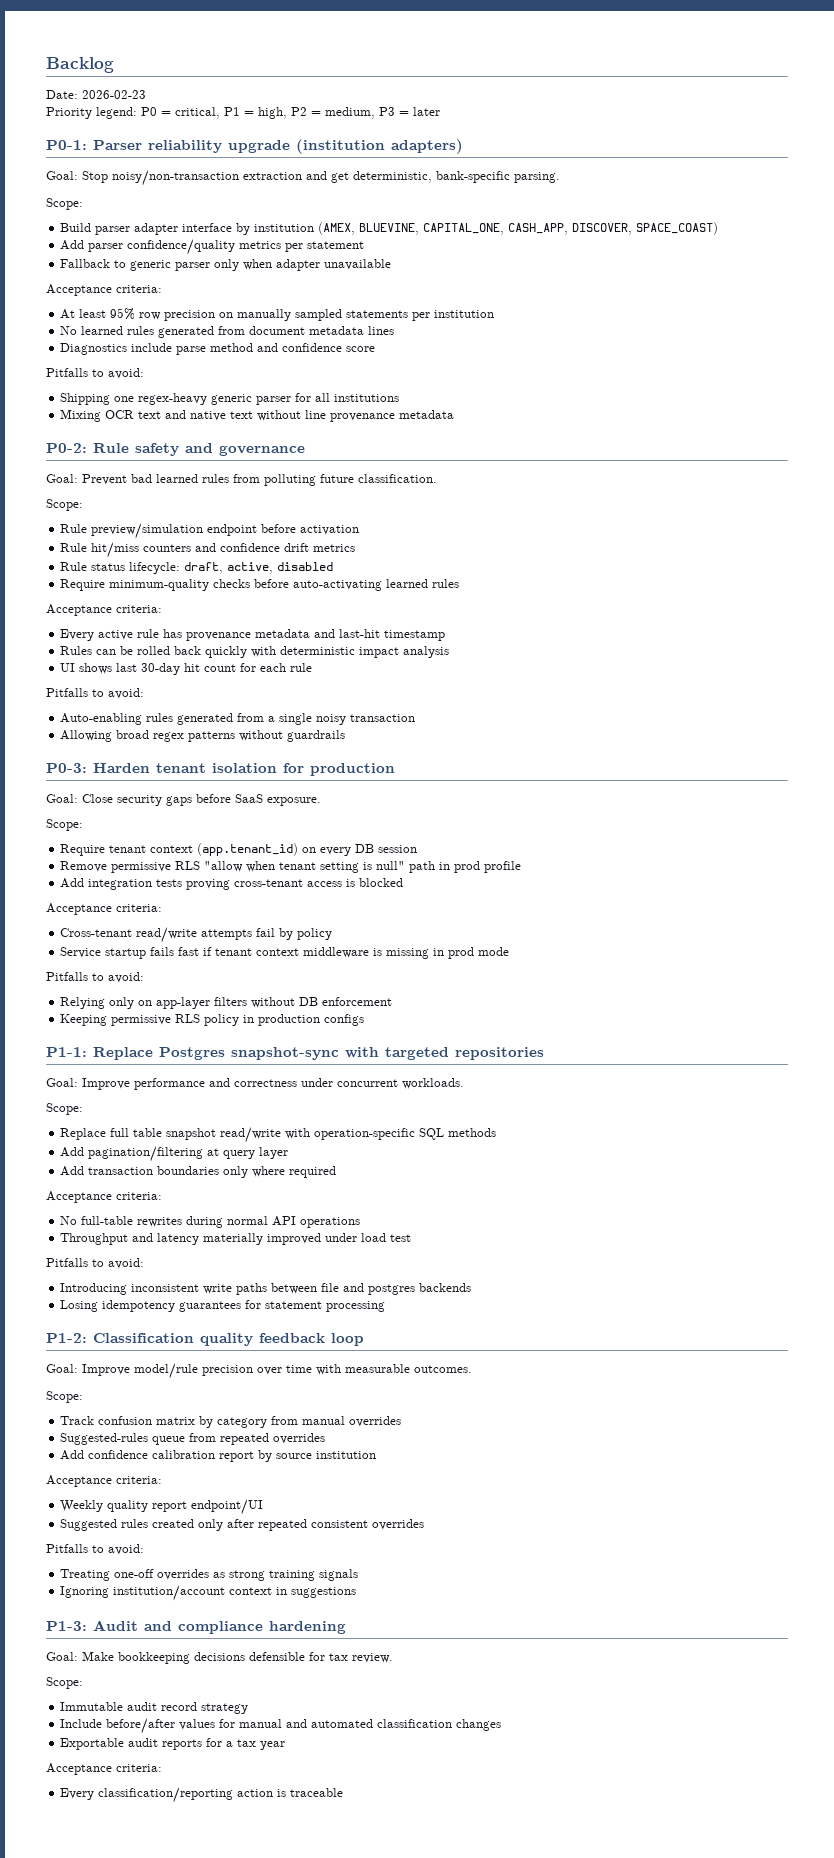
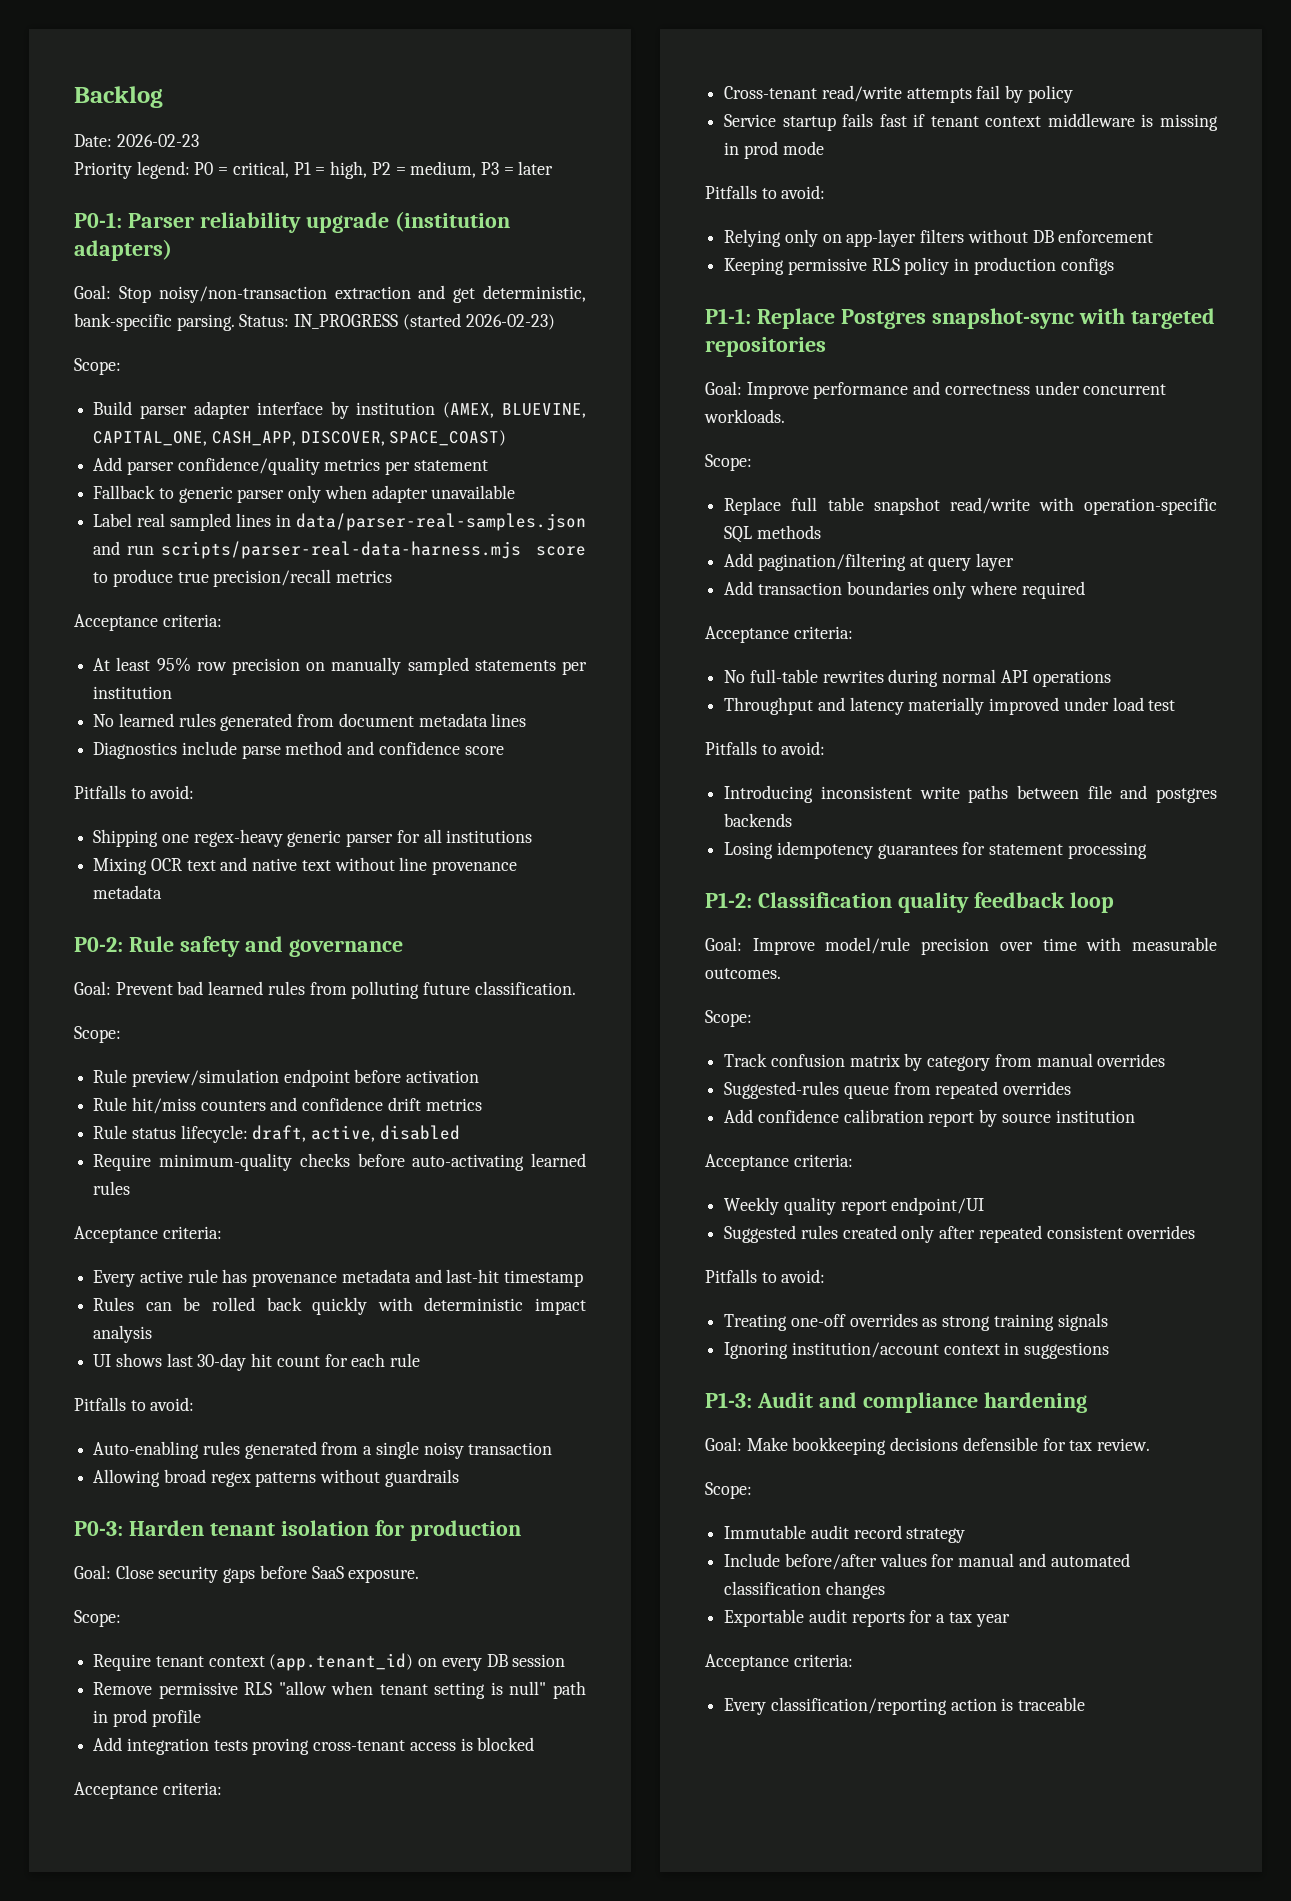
+ Status: IN_PROGRESS (started 2026-02-23)
+ Label real sampled lines in data/parser-real-samples.json and run scripts/parser-real-data-harness.mjs score to produce true precision/recall metrics

